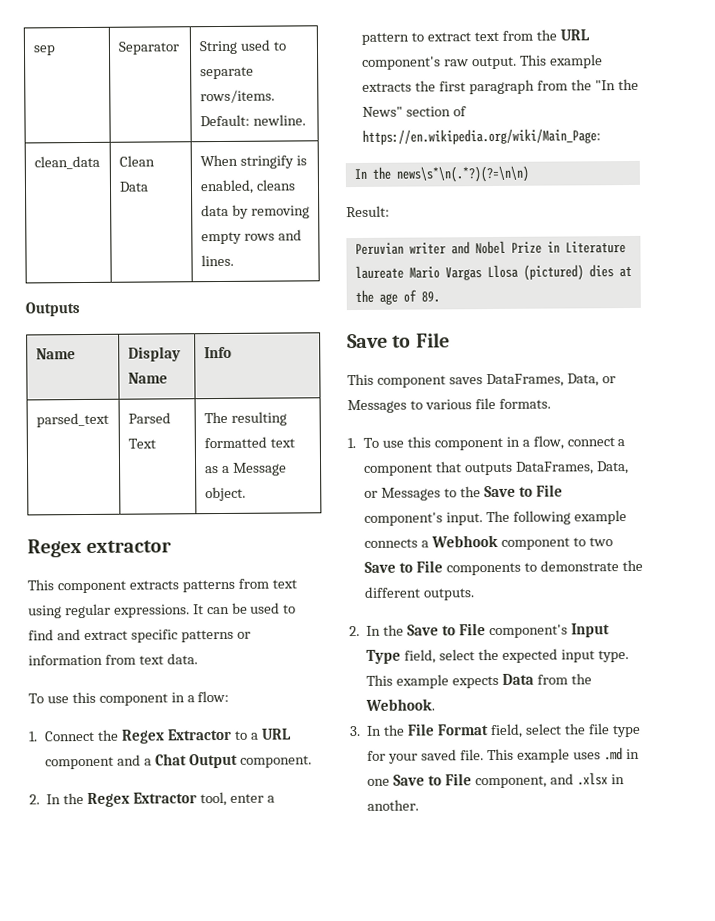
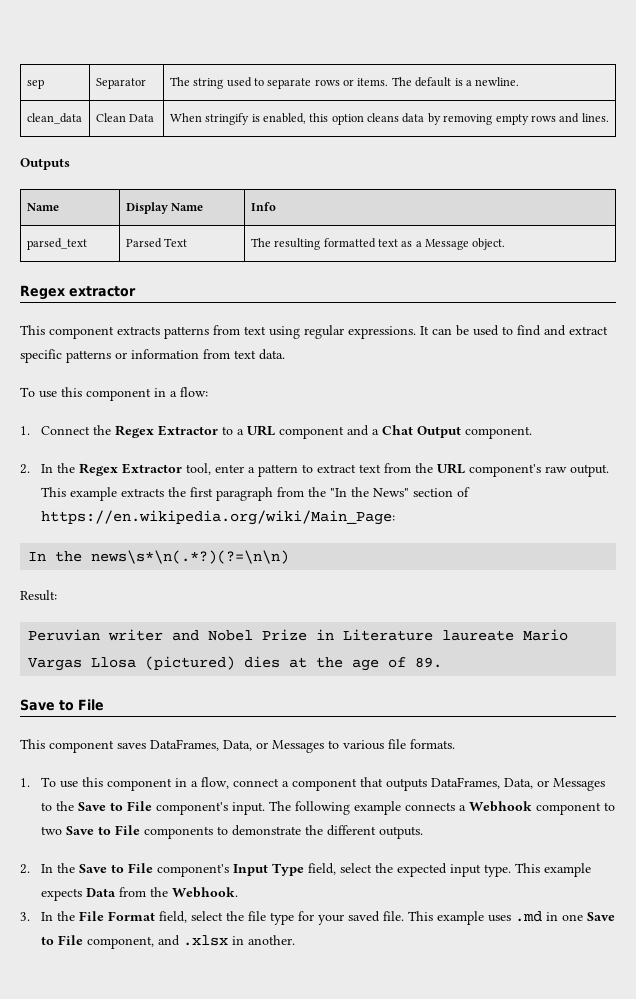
- sep | Separator | String used to separate rows/items. Default: newline.
+ sep | Separator | The string used to separate rows or items. The default is a newline.
- clean_data | Clean Data | When stringify is enabled, cleans data by removing empty rows and lines.
+ clean_data | Clean Data | When stringify is enabled, this option cleans data by removing empty rows and lines.

